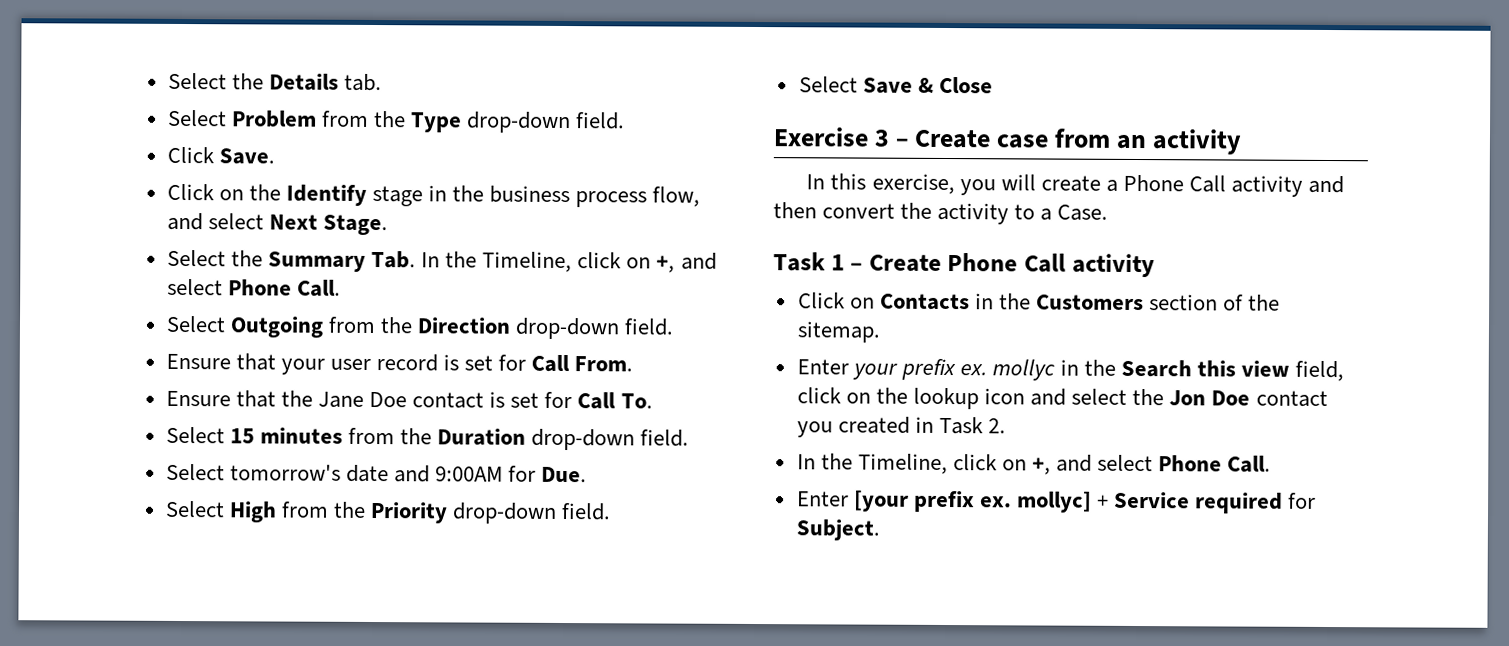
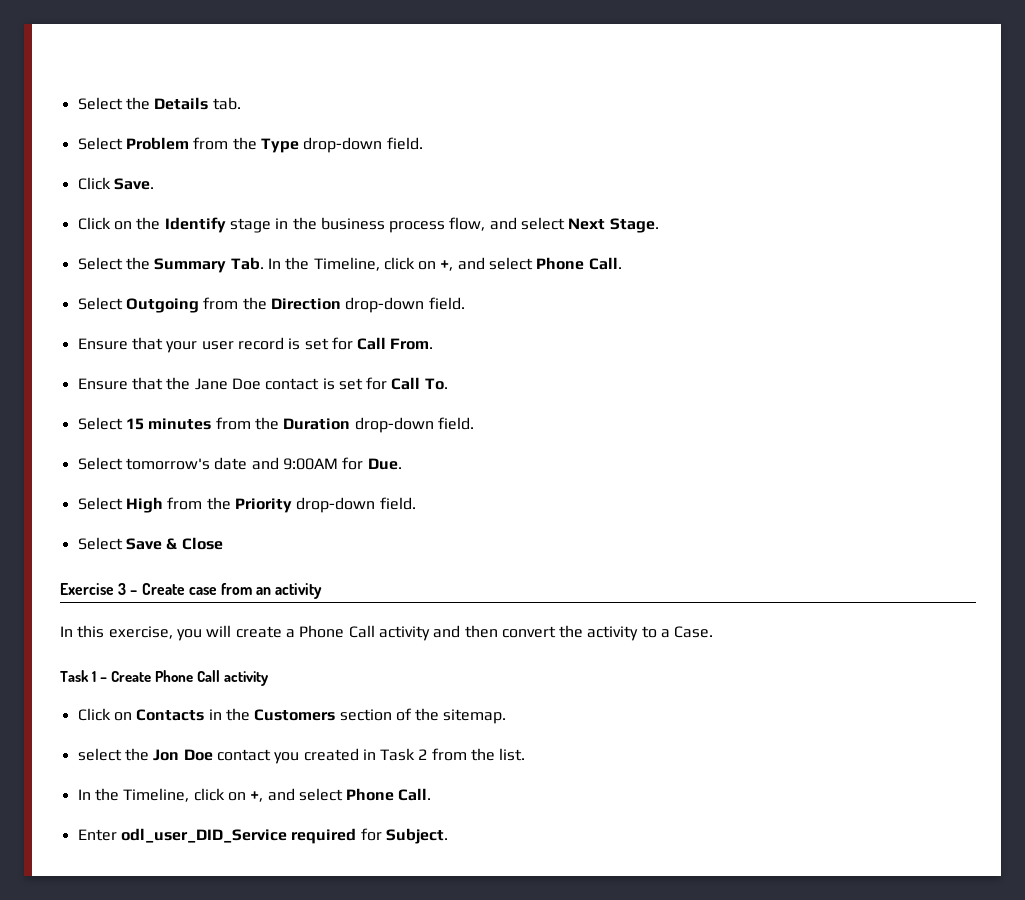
- Enter your prefix ex. mollyc in the Search this view field, click on the lookup icon and select the Jon Doe contact you created in Task 2.
+ select the Jon Doe contact you created in Task 2 from the list.
- Enter [your prefix ex. mollyc] + Service required for Subject.
+ Enter odl_user_DID_Service required for Subject.

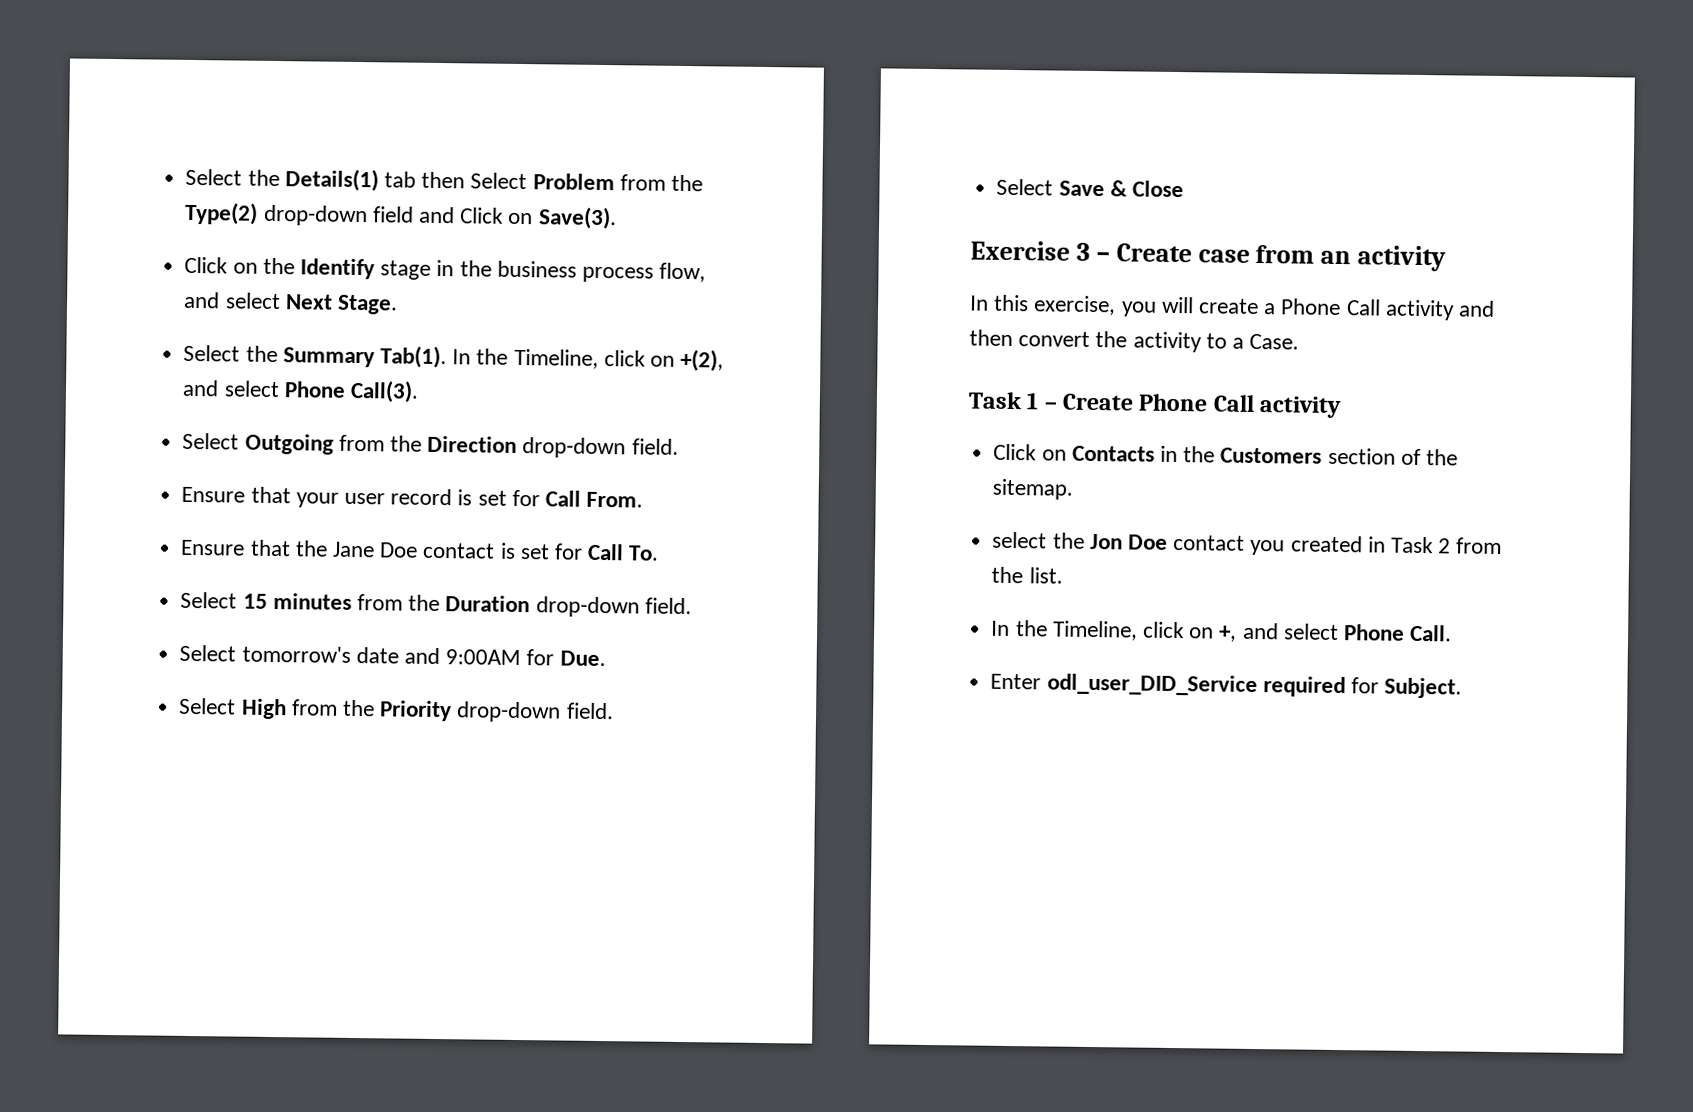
- Select the Details tab.
- Select Problem from the Type drop-down field.
- Click Save.
+ Select the Details(1) tab then Select Problem from the Type(2) drop-down field and Click on Save(3).
- Select the Summary Tab. In the Timeline, click on +, and select Phone Call.
+ Select the Summary Tab(1). In the Timeline, click on +(2), and select Phone Call(3).

